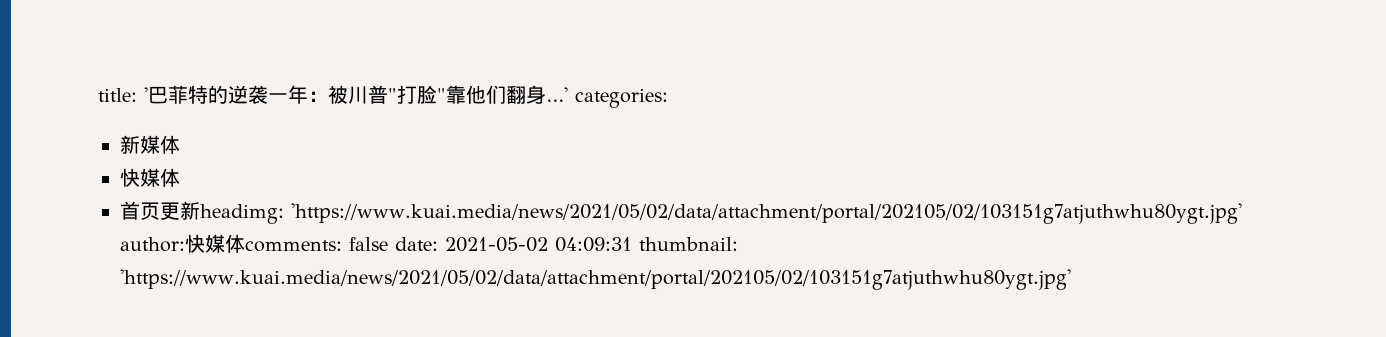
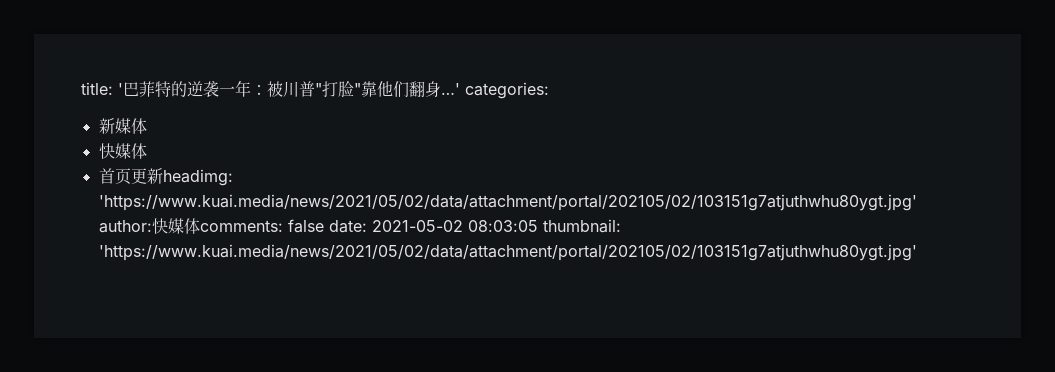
- 首页更新headimg: 'https://www.kuai.media/news/2021/05/02/data/attachment/portal/202105/02/103151g7atjuthwhu80ygt.jpg' author:快媒体comments: false date: 2021-05-02 04:09:31 thumbnail: 'https://www.kuai.media/news/2021/05/02/data/attachment/portal/202105/02/103151g7atjuthwhu80ygt.jpg'
+ 首页更新headimg: 'https://www.kuai.media/news/2021/05/02/data/attachment/portal/202105/02/103151g7atjuthwhu80ygt.jpg' author:快媒体comments: false date: 2021-05-02 08:03:05 thumbnail: 'https://www.kuai.media/news/2021/05/02/data/attachment/portal/202105/02/103151g7atjuthwhu80ygt.jpg'

